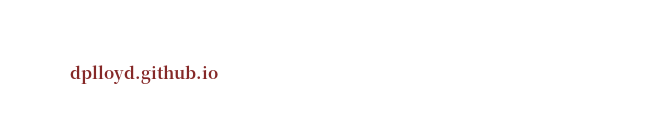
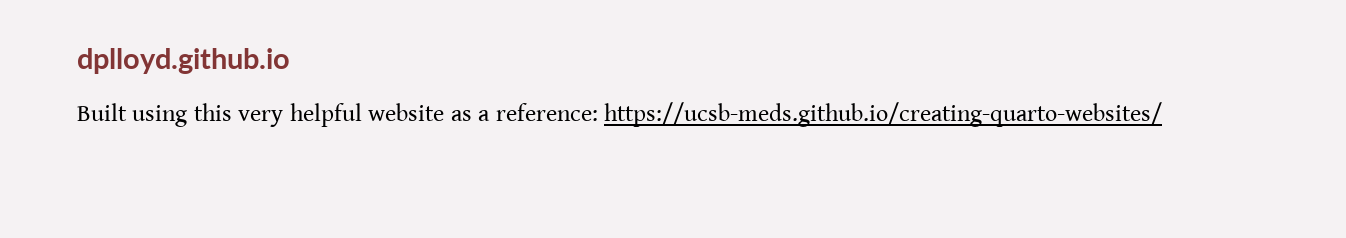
+ Built using this very helpful website as a reference: https://ucsb-meds.github.io/creating-quarto-websites/

